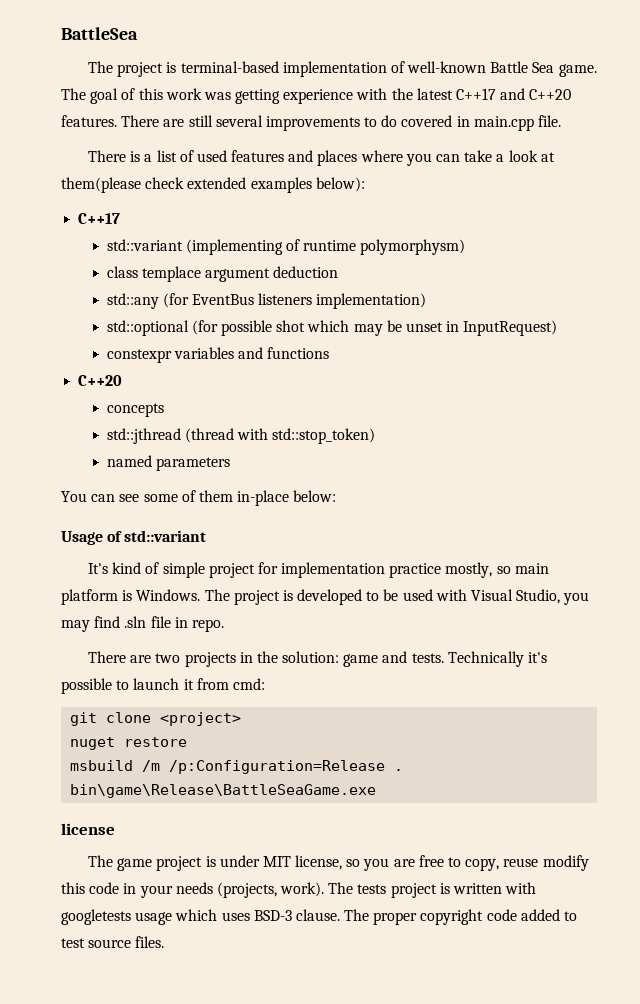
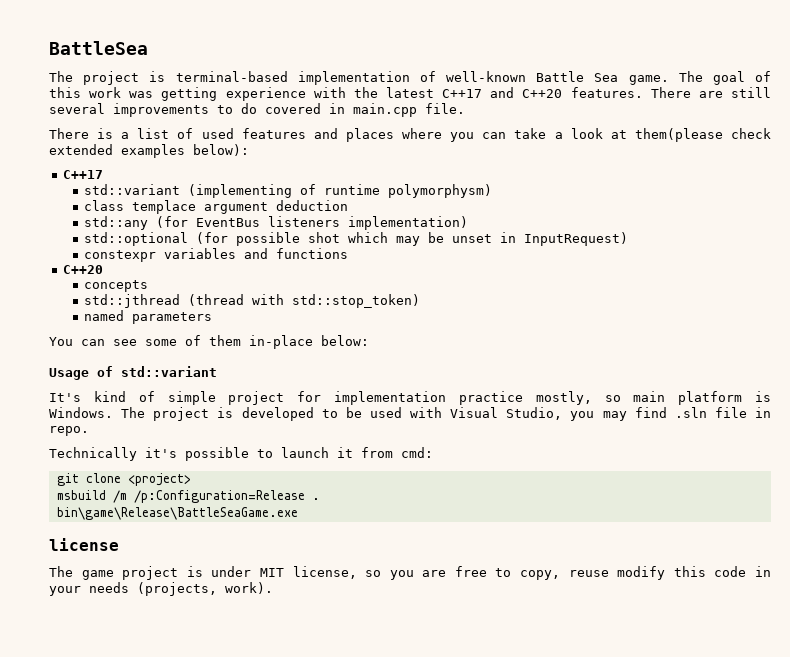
- There are two projects in the solution: game and tests.
- nuget restore
- The tests project is written with googletests usage which uses BSD-3 clause. The proper copyright code added to test source files.

